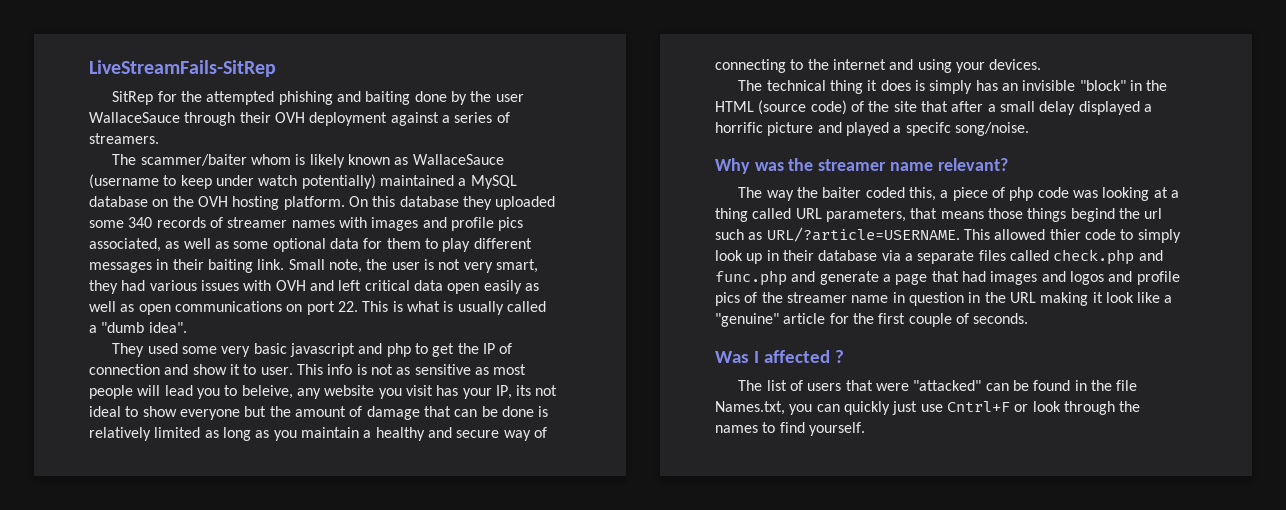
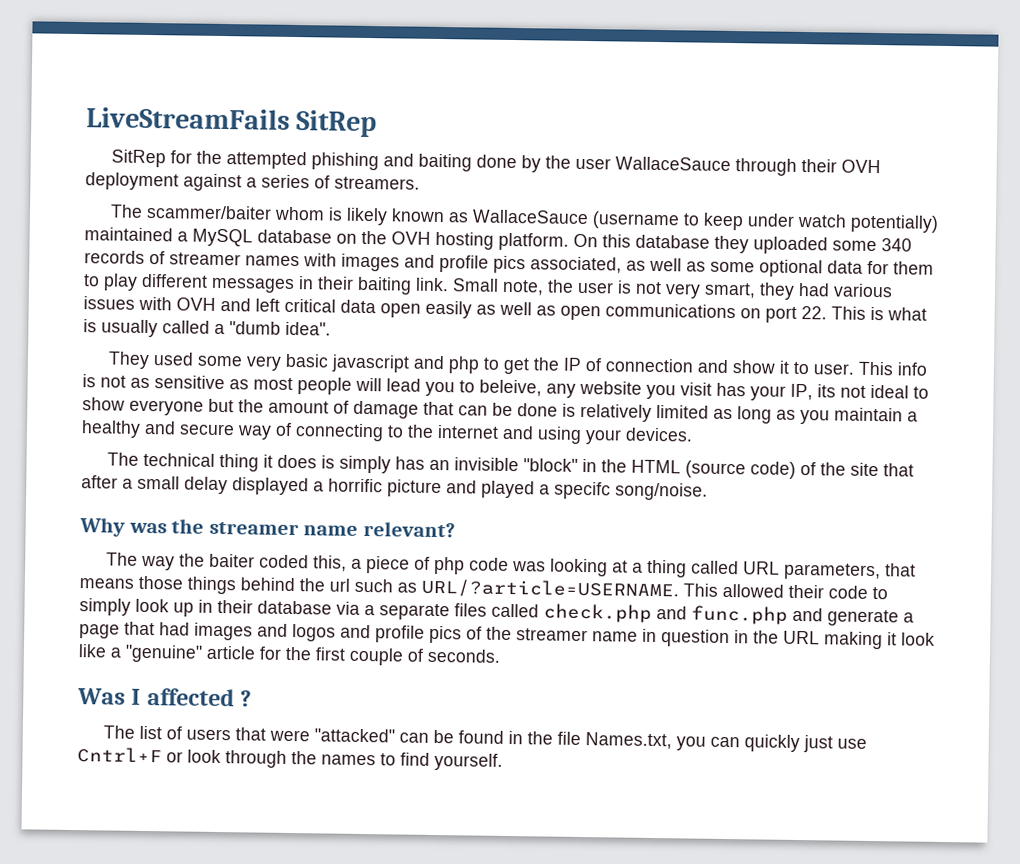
- LiveStreamFails-SitRep
+ LiveStreamFails SitRep
- The way the baiter coded this, a piece of php code was looking at a thing called URL parameters, that means those things begind the url such as URL/?article=USERNAME.
+ The way the baiter coded this, a piece of php code was looking at a thing called URL parameters, that means those things behind the url such as URL/?article=USERNAME.
- This allowed thier code to simply look up in their database via a separate files called check.php and func.php and generate a page that had images and logos and profile pics of the streamer name in question in the URL making it look like a "genuine" article for the first couple of seconds.
+ This allowed their code to simply look up in their database via a separate files called check.php and func.php and generate a page that had images and logos and profile pics of the streamer name in question in the URL making it look like a "genuine" article for the first couple of seconds.

